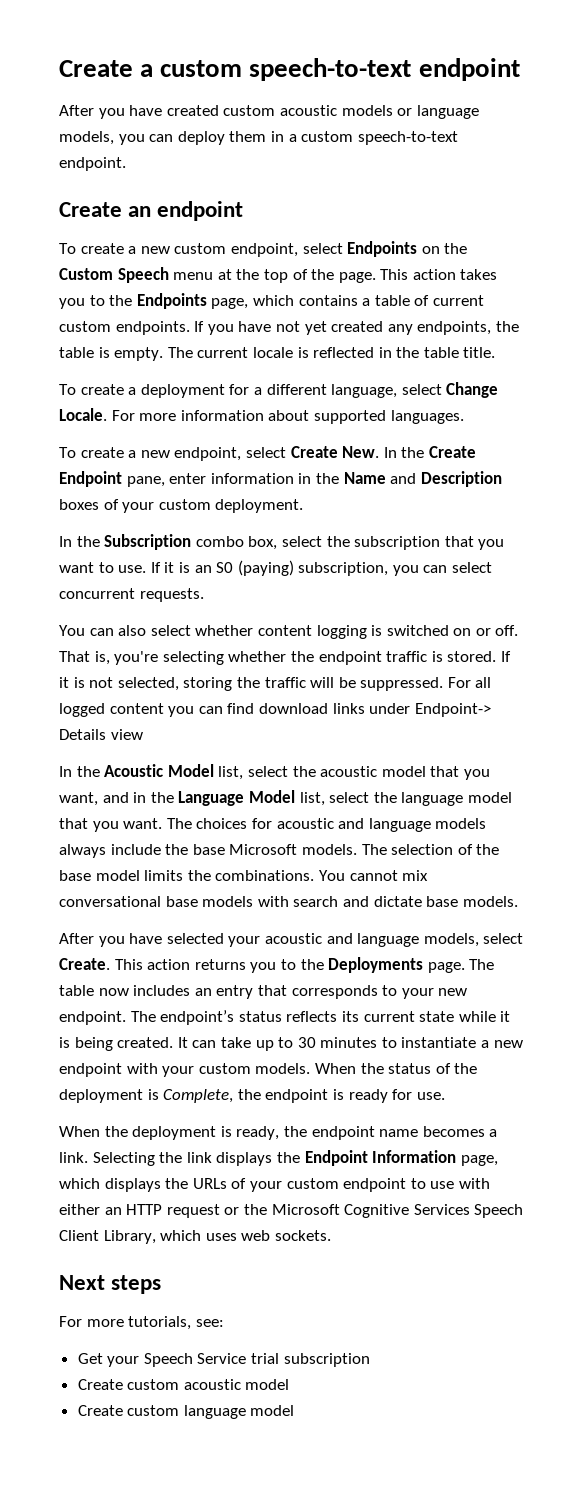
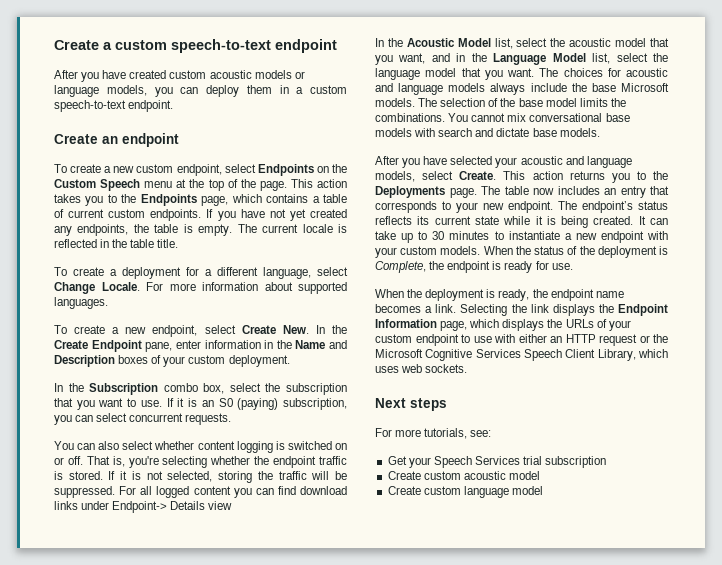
- Get your Speech Service trial subscription
+ Get your Speech Services trial subscription

